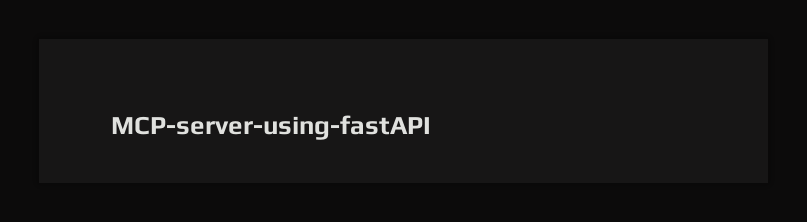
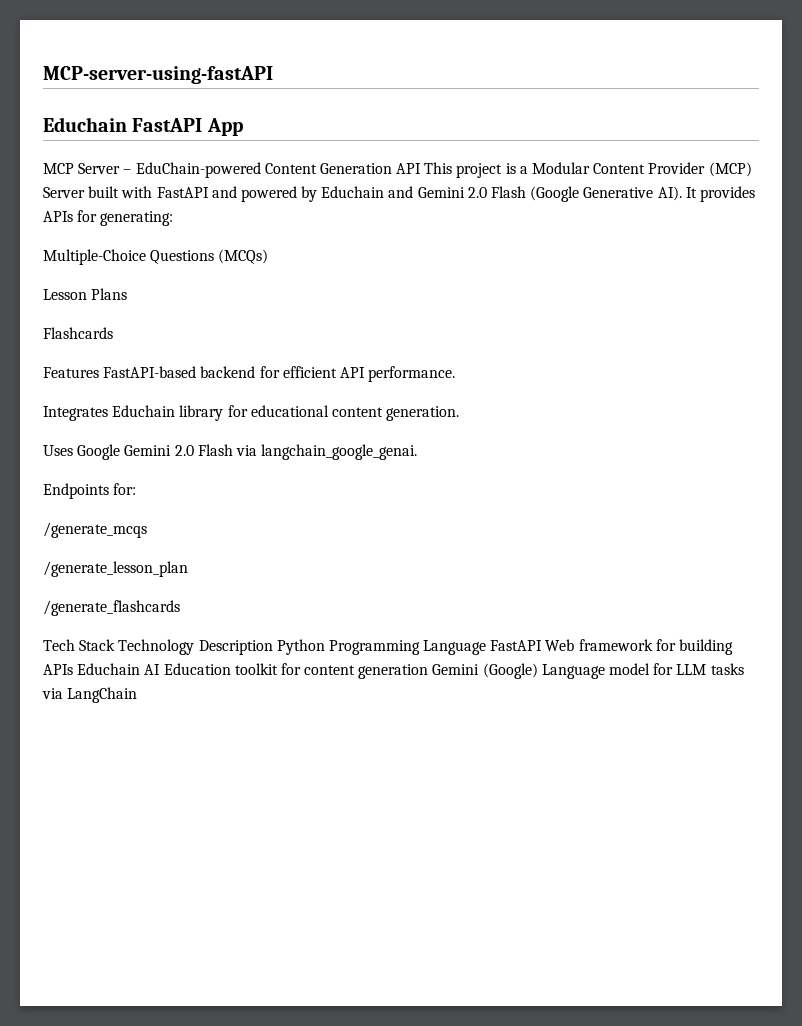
+ Educhain FastAPI App
+ MCP Server – EduChain-powered Content Generation API This project is a Modular Content Provider (MCP) Server built with FastAPI and powered by Educhain and Gemini 2.0 Flash (Google Generative AI). It provides APIs for generating:
+ Multiple-Choice Questions (MCQs)
+ Lesson Plans
+ Flashcards
+ Features FastAPI-based backend for efficient API performance.
+ Integrates Educhain library for educational content generation.
+ Uses Google Gemini 2.0 Flash via langchain_google_genai.
+ Endpoints for:
+ /generate_mcqs
+ /generate_lesson_plan
+ /generate_flashcards
+ Tech Stack Technology Description Python Programming Language FastAPI Web framework for building APIs Educhain AI Education toolkit for content generation Gemini (Google) Language model for LLM tasks via LangChain

